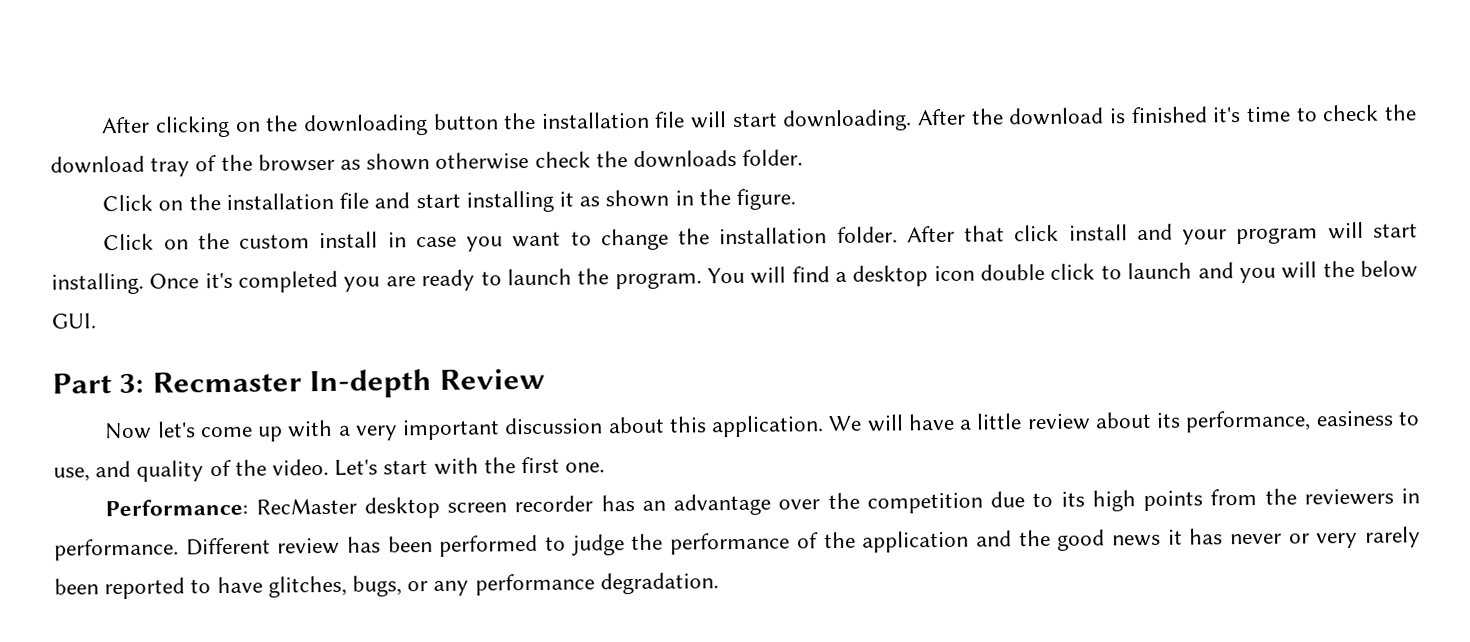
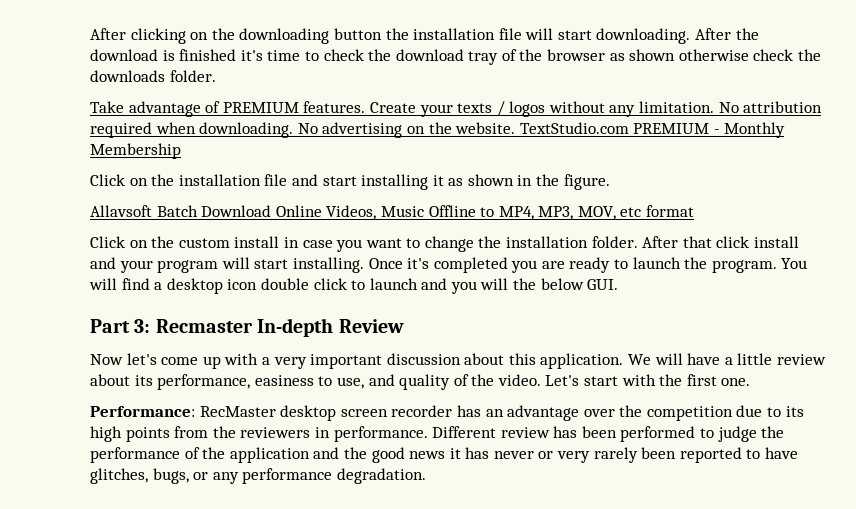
+ Take advantage of PREMIUM features. Create your texts / logos without any limitation. No attribution required when downloading. No advertising on the website. TextStudio.com PREMIUM - Monthly Membership
+ Allavsoft Batch Download Online Videos, Music Offline to MP4, MP3, MOV, etc format

